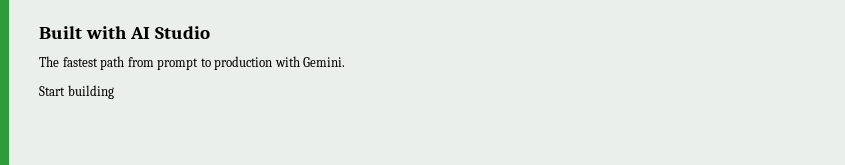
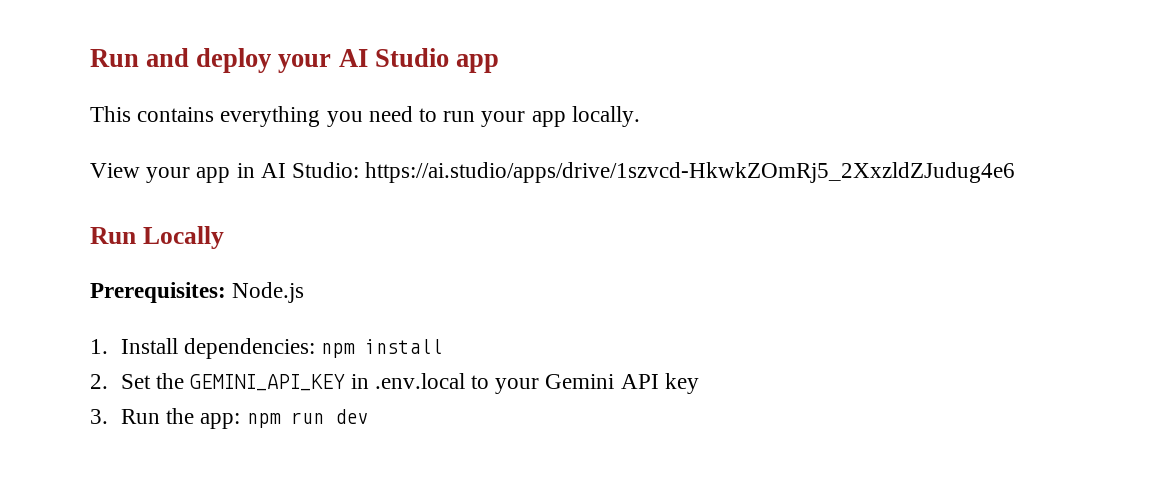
- Built with AI Studio
- The fastest path from prompt to production with Gemini.
- Start building
+ Run and deploy your AI Studio app
+ This contains everything you need to run your app locally.
+ View your app in AI Studio: https://ai.studio/apps/drive/1szvcd-HkwkZOmRj5_2XxzldZJudug4e6
+ Run Locally
+ Prerequisites: Node.js
+ 1. Install dependencies: npm install
+ 2. Set the GEMINI_API_KEY in .env.local to your Gemini API key
+ 3. Run the app: npm run dev

